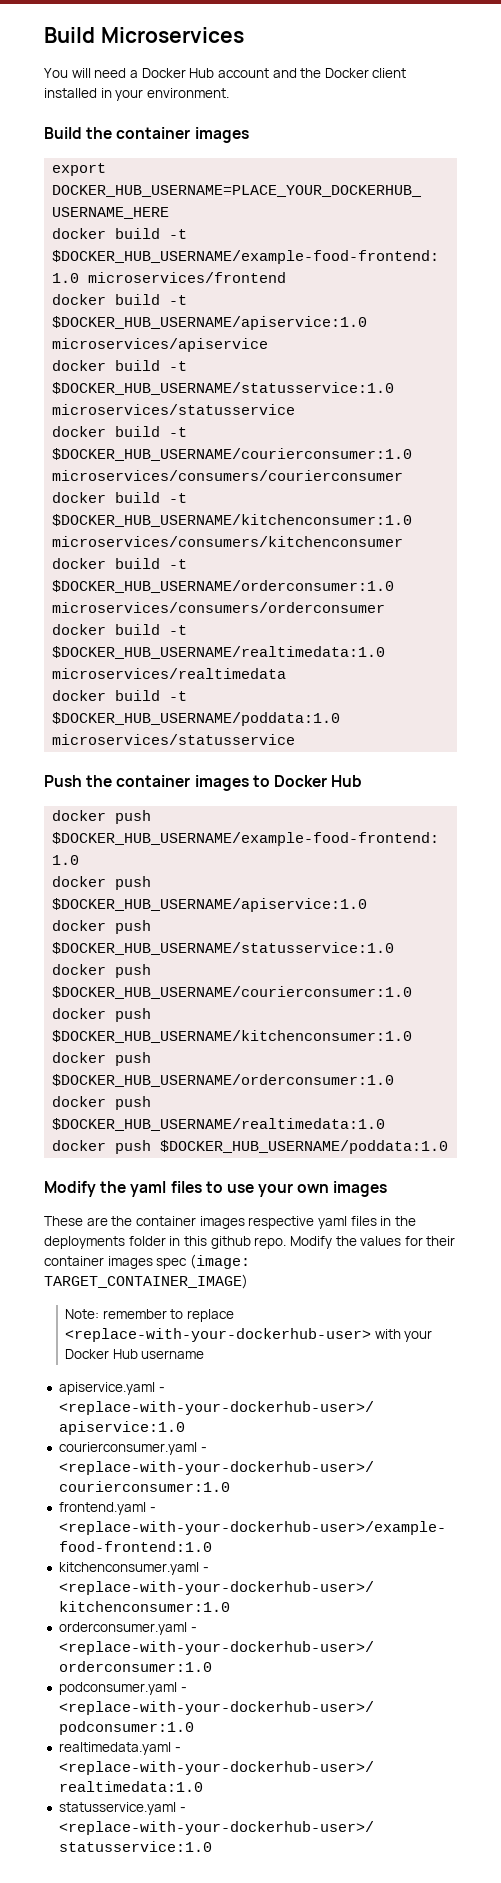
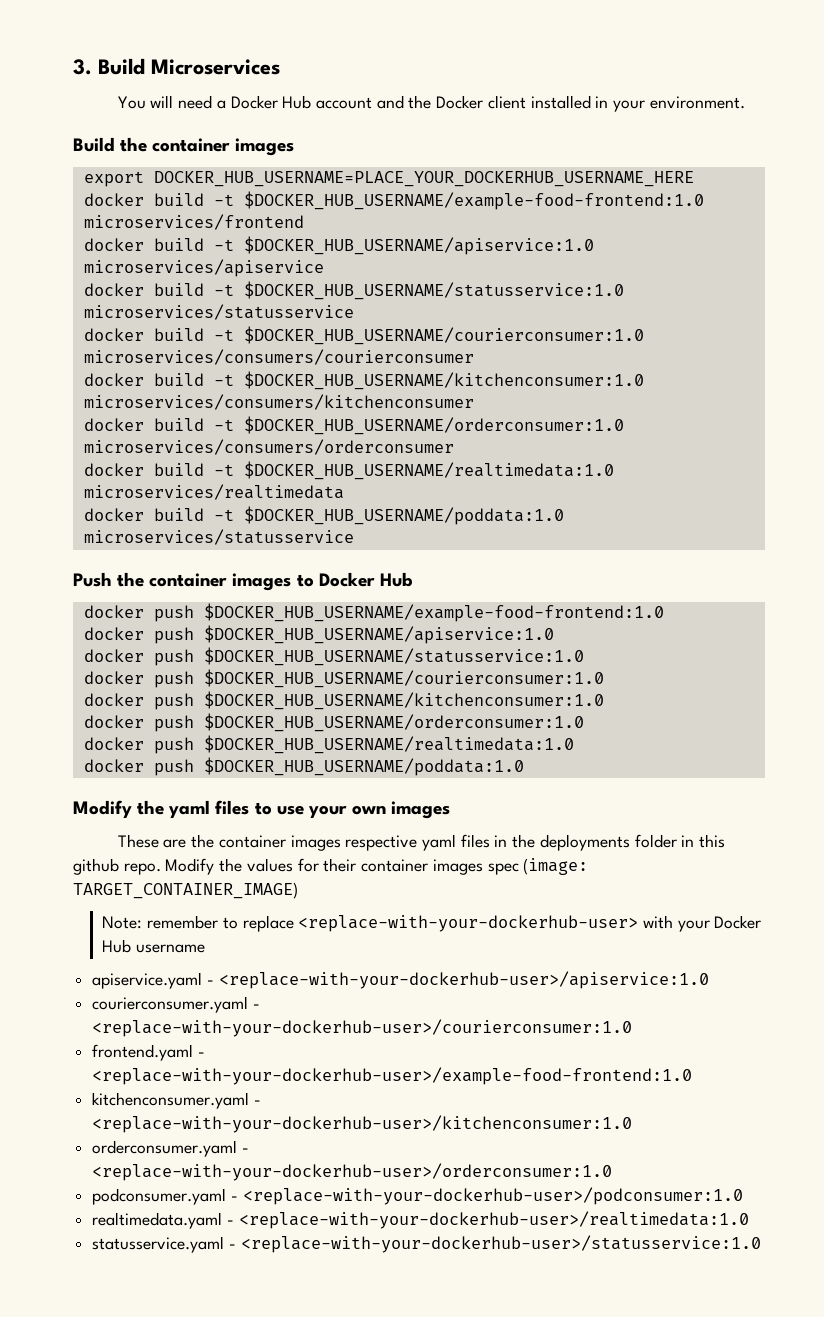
- Build Microservices
+ 3. Build Microservices

